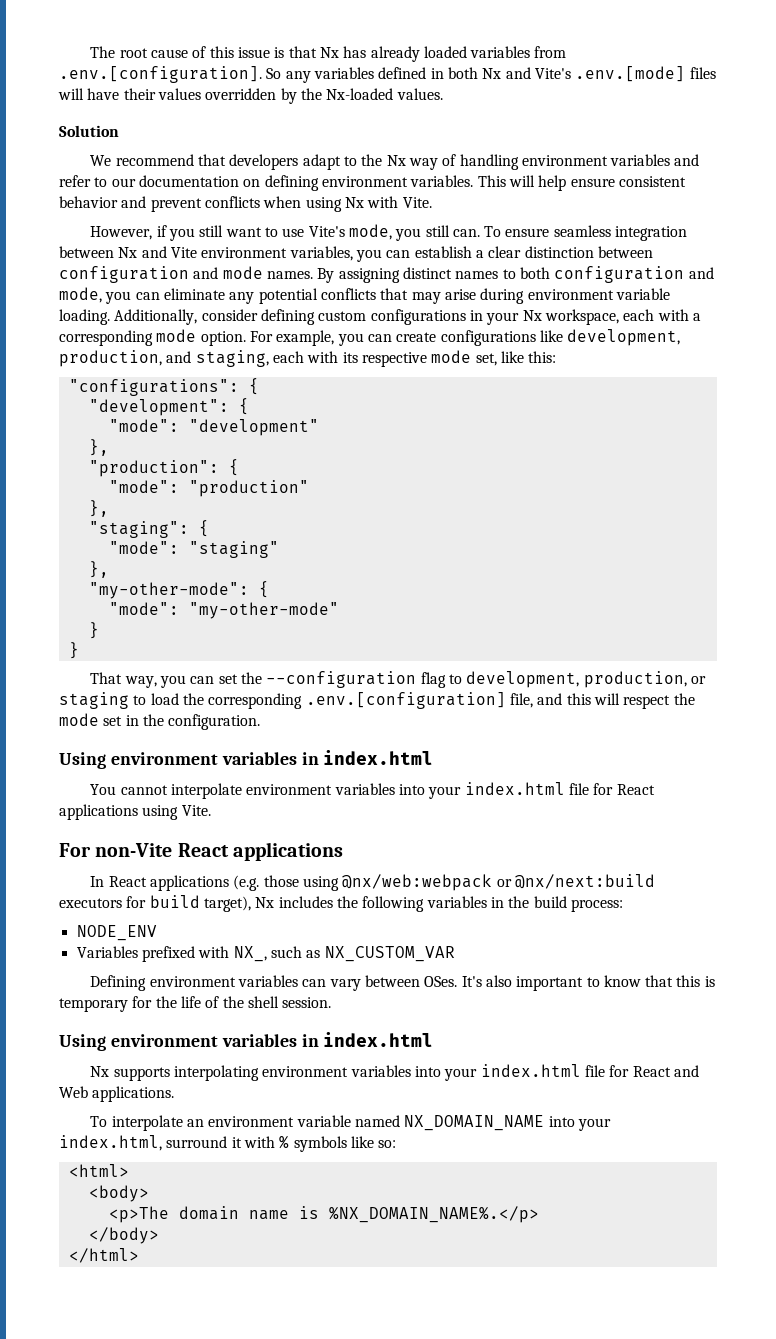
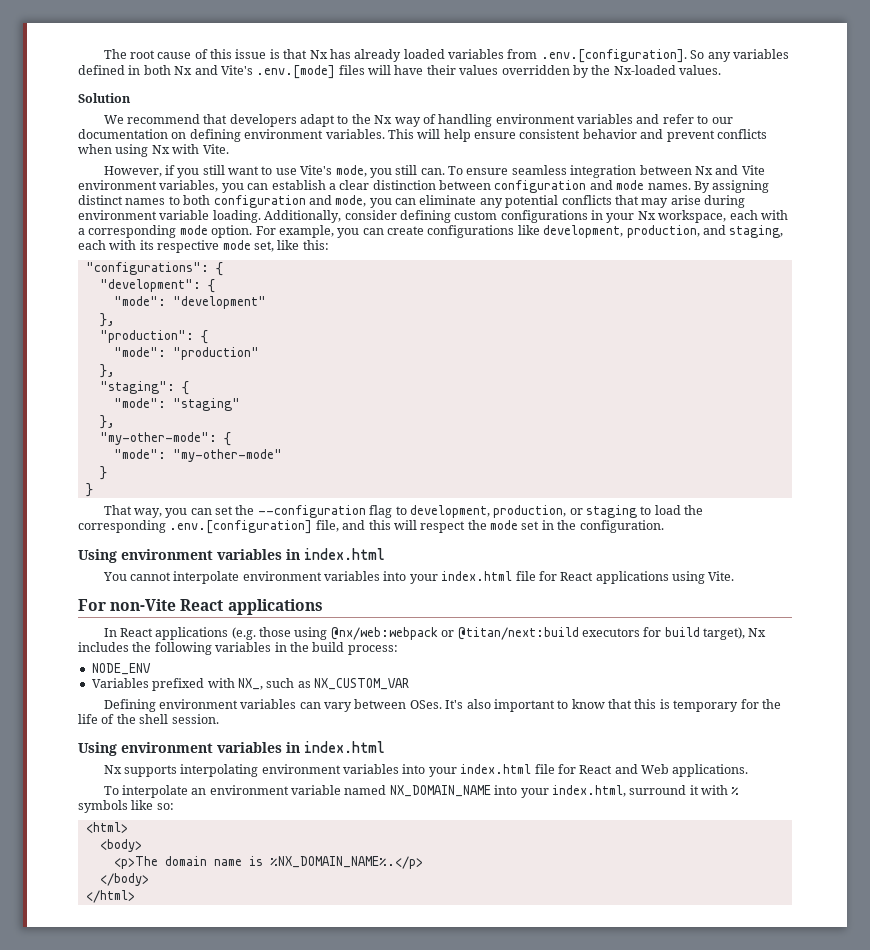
- In React applications (e.g. those using @nx/web:webpack or @nx/next:build executors for build target), Nx includes the following variables in the build process:
+ In React applications (e.g. those using @nx/web:webpack or @titan/next:build executors for build target), Nx includes the following variables in the build process:

